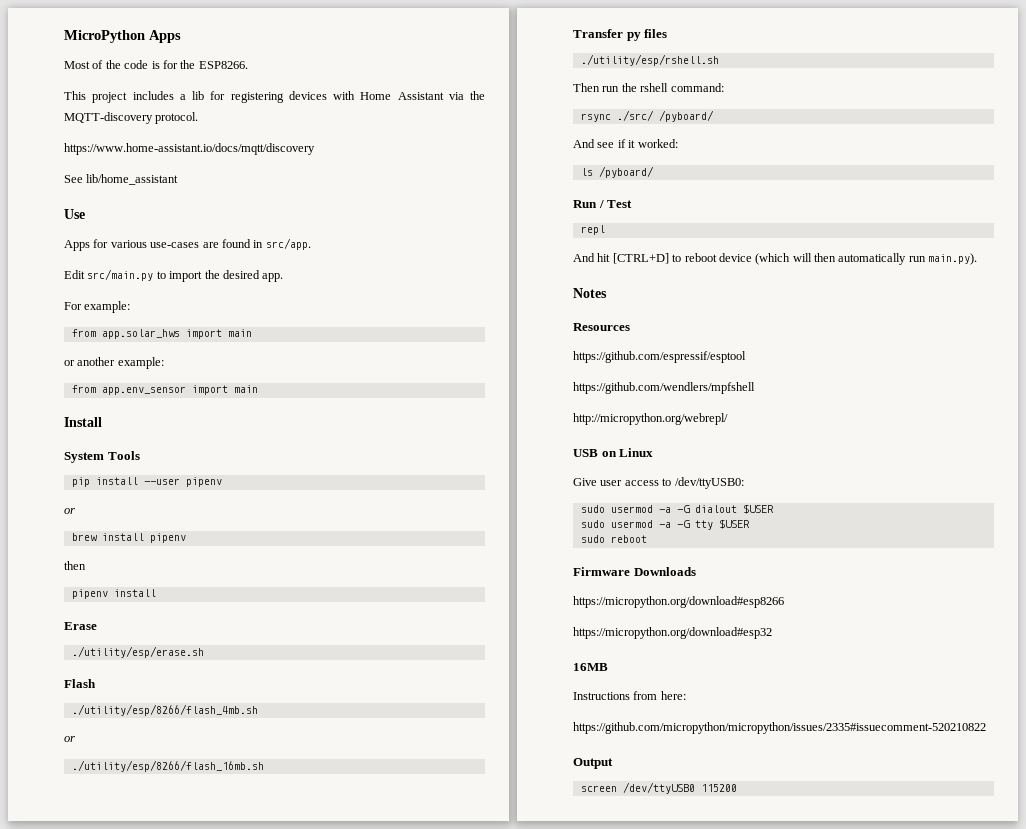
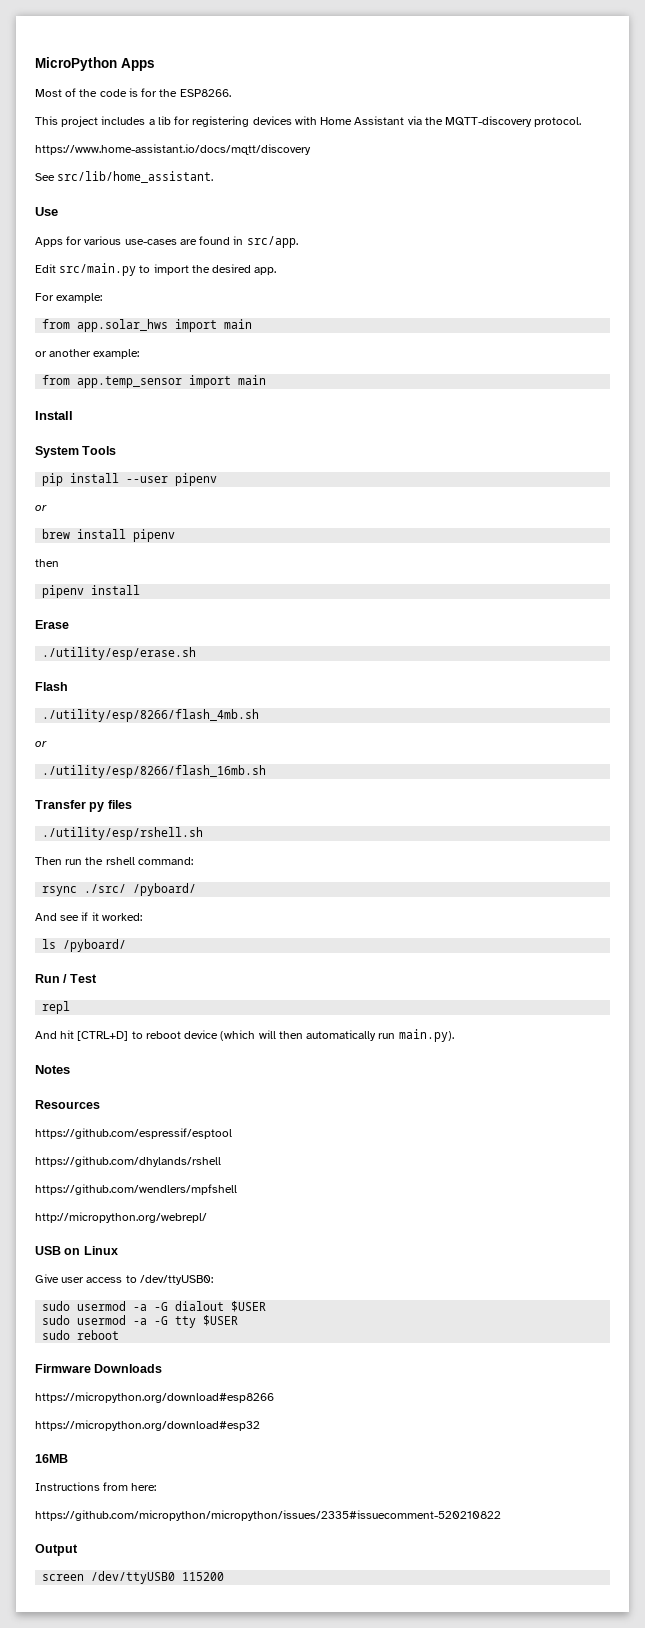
- See lib/home_assistant
+ See src/lib/home_assistant.
- from app.env_sensor import main
+ from app.temp_sensor import main
+ https://github.com/dhylands/rshell

